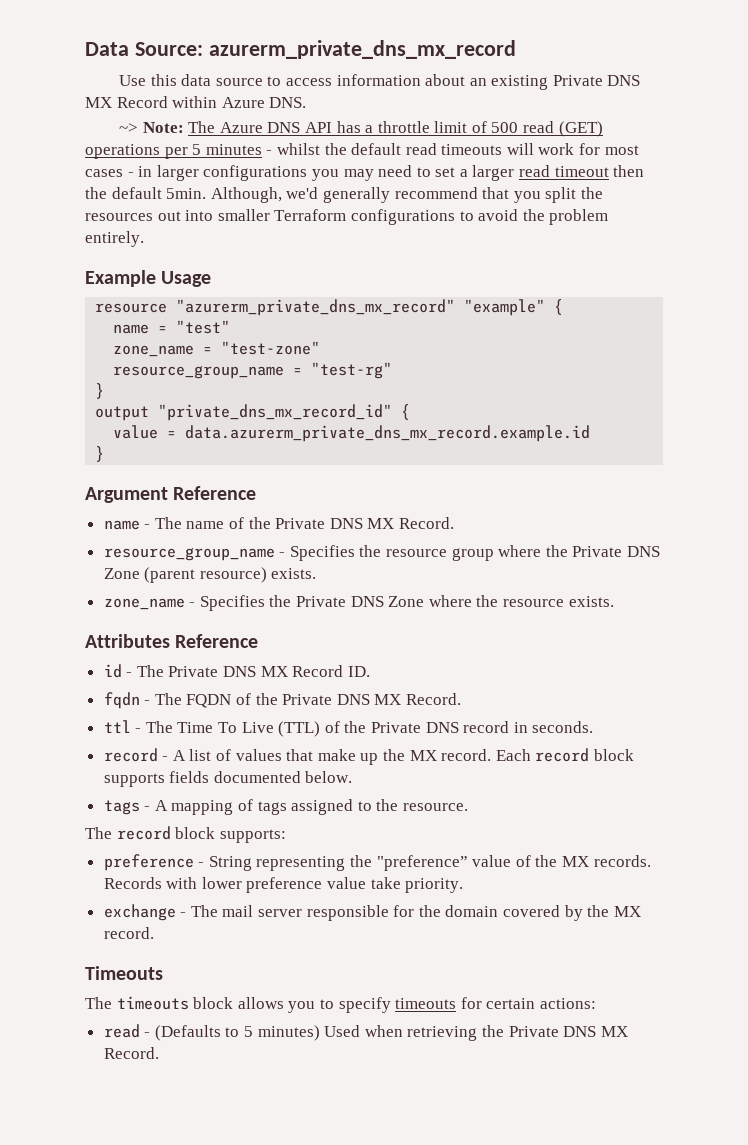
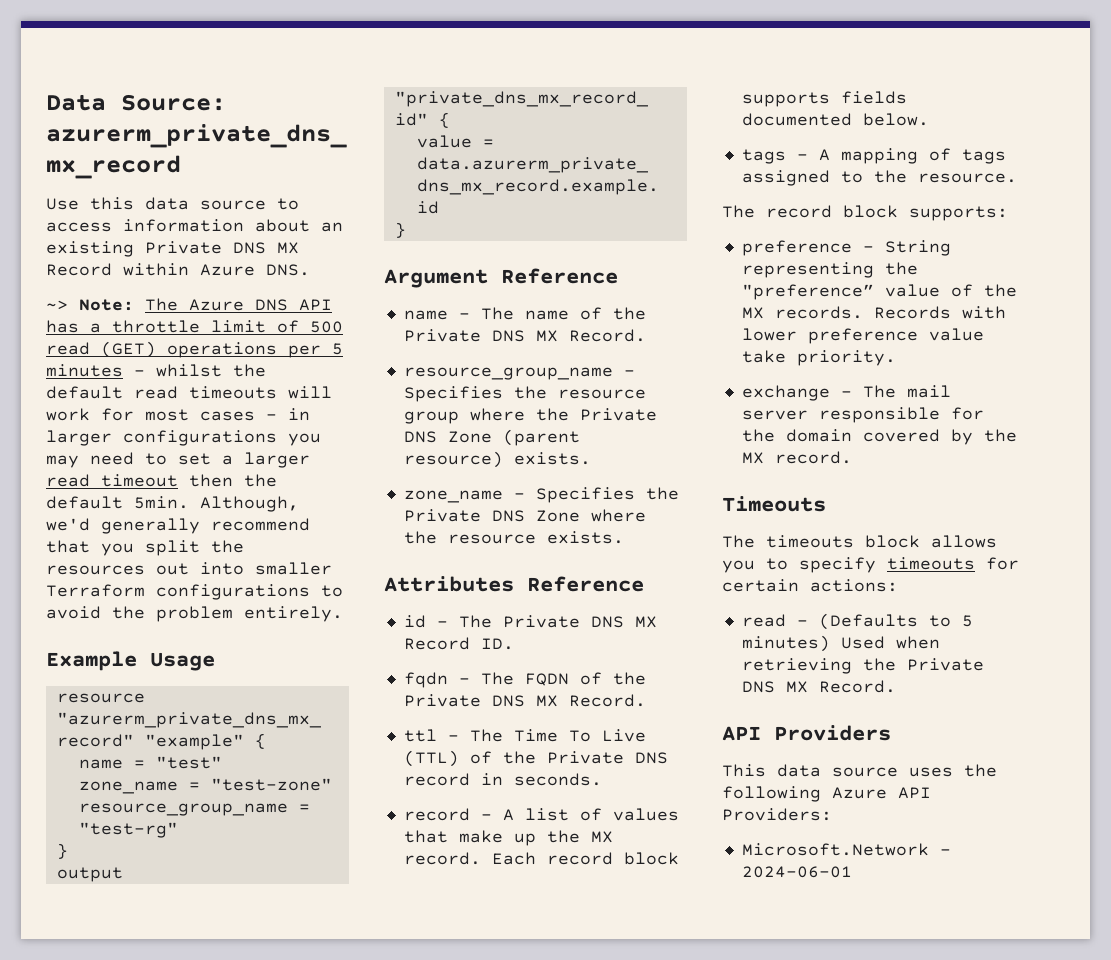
+ API Providers
+ This data source uses the following Azure API Providers:
+ Microsoft.Network - 2024-06-01

